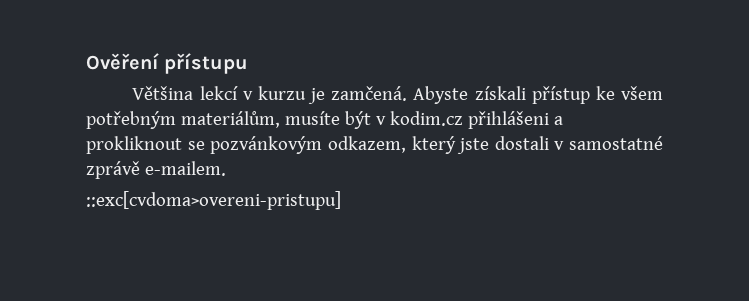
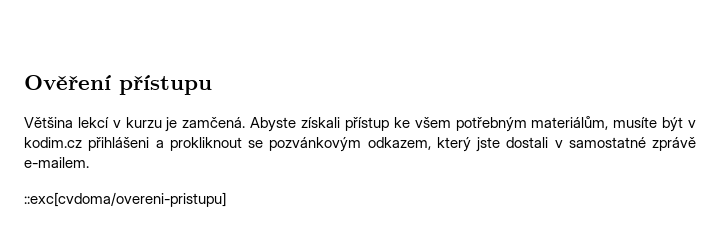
- ::exc[cvdoma>overeni-pristupu]
+ ::exc[cvdoma/overeni-pristupu]

